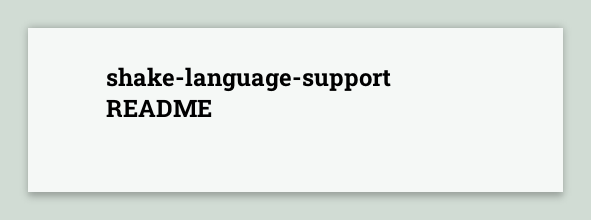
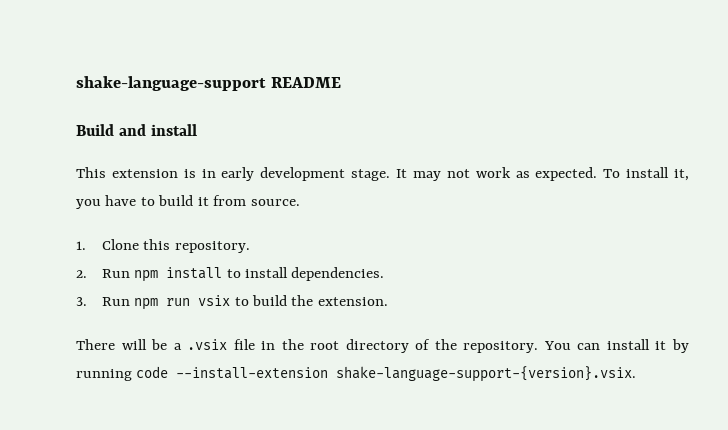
+ Build and install
+ This extension is in early development stage. It may not work as expected. To install it, you have to build it from source.
+ 1. Clone this repository.
+ 2. Run npm install to install dependencies.
+ 3. Run npm run vsix to build the extension.
+ There will be a .vsix file in the root directory of the repository. You can install it by running code --install-extension shake-language-support-{version}.vsix.

